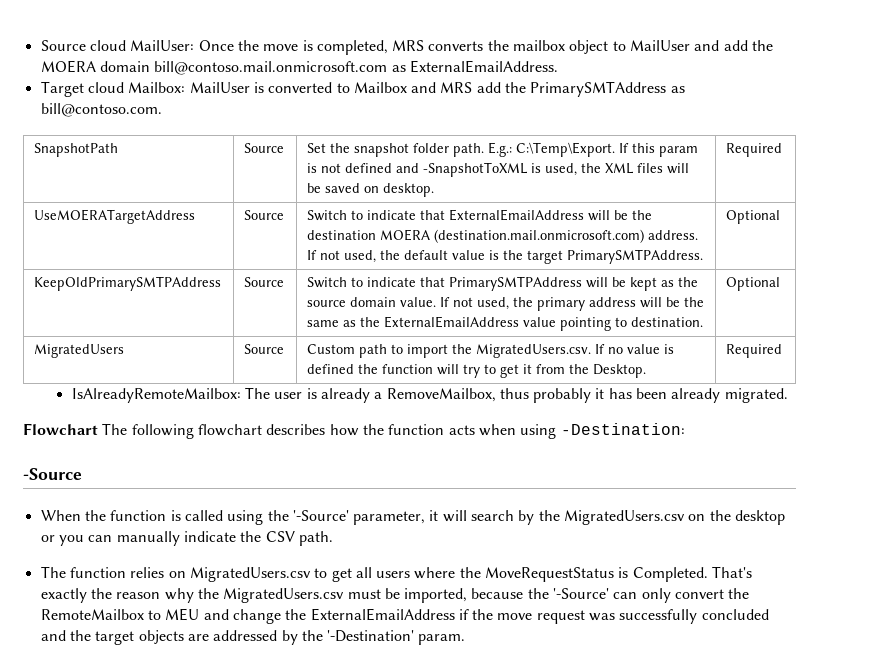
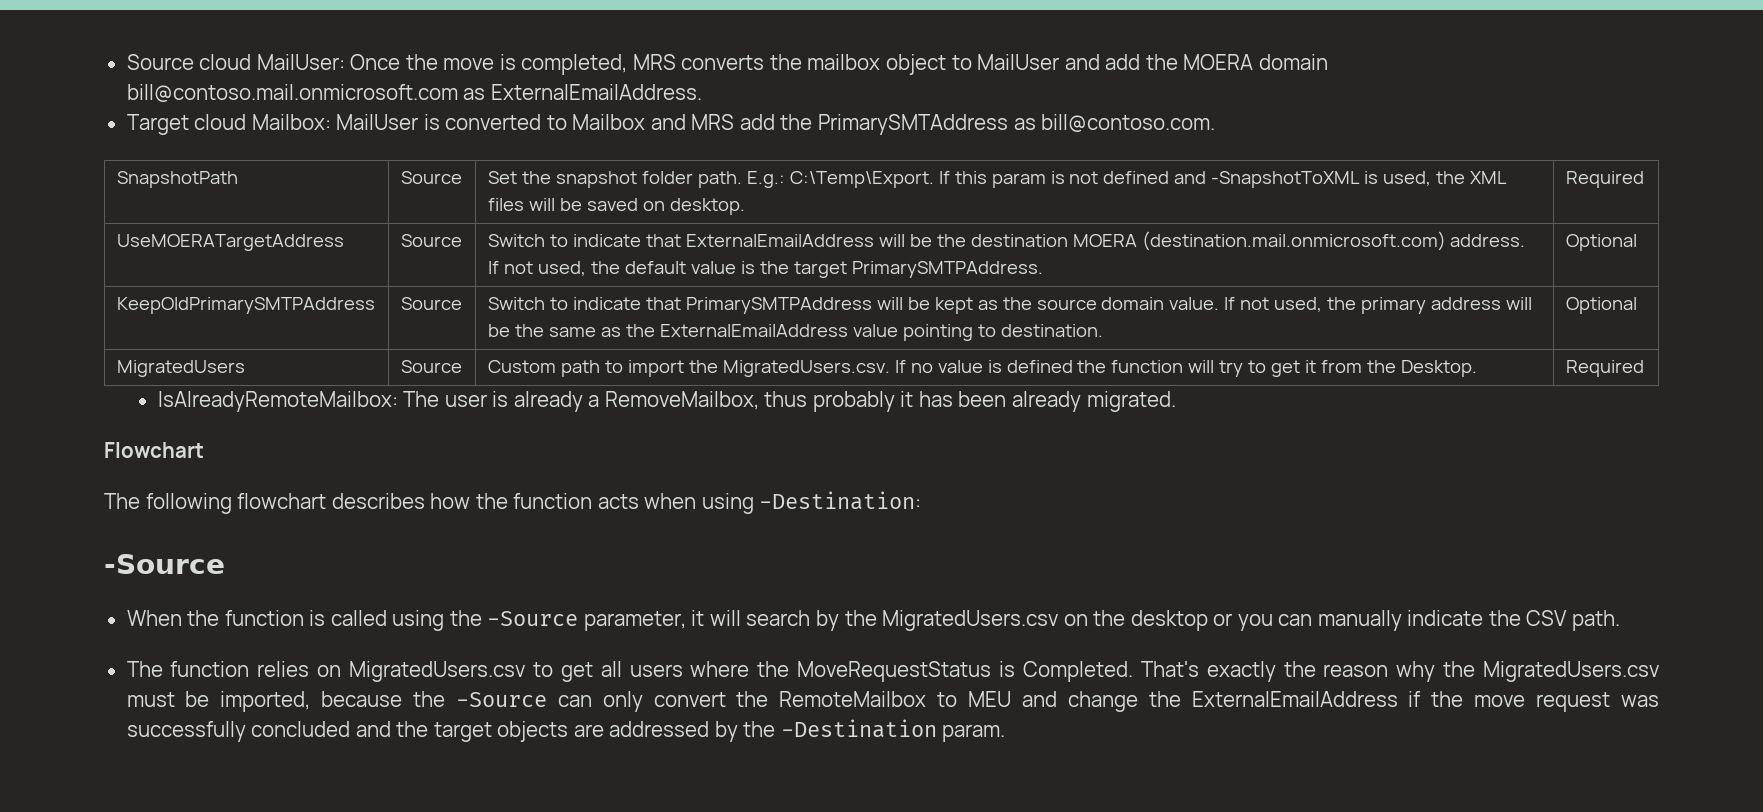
- Flowchart The following flowchart describes how the function acts when using -Destination:
+ Flowchart
+ The following flowchart describes how the function acts when using -Destination:
- When the function is called using the '-Source' parameter, it will search by the MigratedUsers.csv on the desktop or you can manually indicate the CSV path.
+ When the function is called using the -Source parameter, it will search by the MigratedUsers.csv on the desktop or you can manually indicate the CSV path.
- That's exactly the reason why the MigratedUsers.csv must be imported, because the '-Source' can only convert the RemoteMailbox to MEU and change the ExternalEmailAddress if the move request was successfully concluded and the target objects are addressed by the '-Destination' param.
+ That's exactly the reason why the MigratedUsers.csv must be imported, because the -Source can only convert the RemoteMailbox to MEU and change the ExternalEmailAddress if the move request was successfully concluded and the target objects are addressed by the -Destination param.

